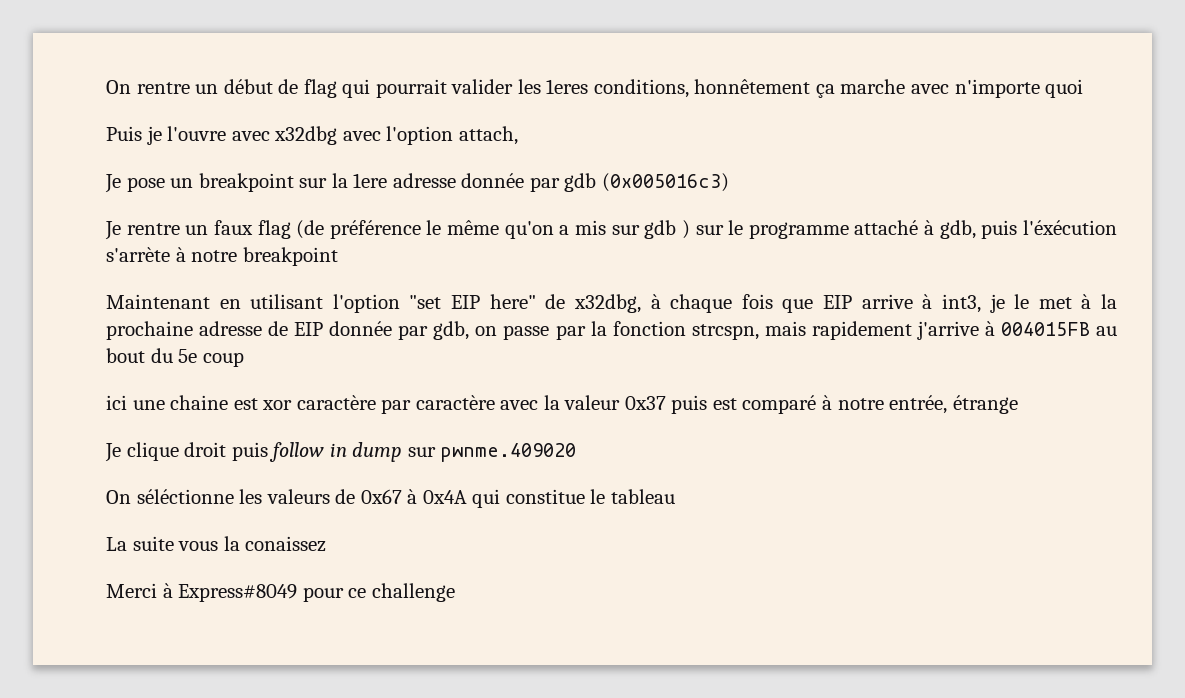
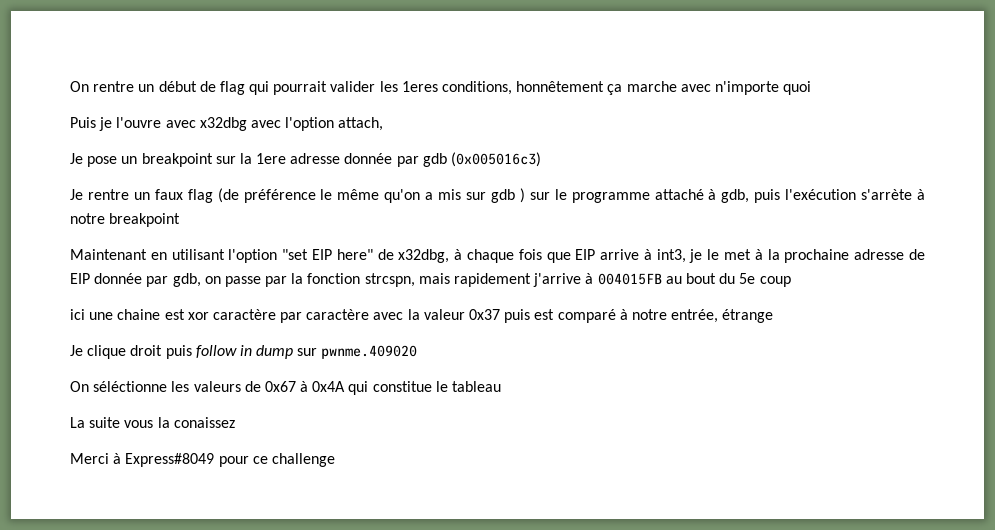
- Je rentre un faux flag (de préférence le même qu'on a mis sur gdb ) sur le programme attaché à gdb, puis l'éxécution s'arrète à notre breakpoint
+ Je rentre un faux flag (de préférence le même qu'on a mis sur gdb ) sur le programme attaché à gdb, puis l'exécution s'arrète à notre breakpoint

